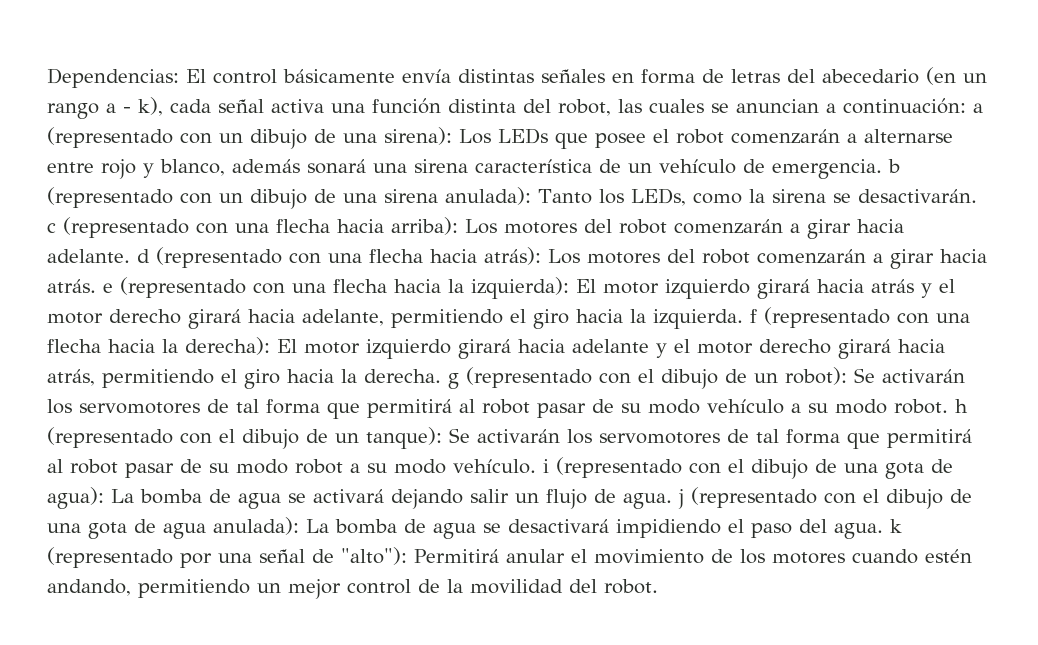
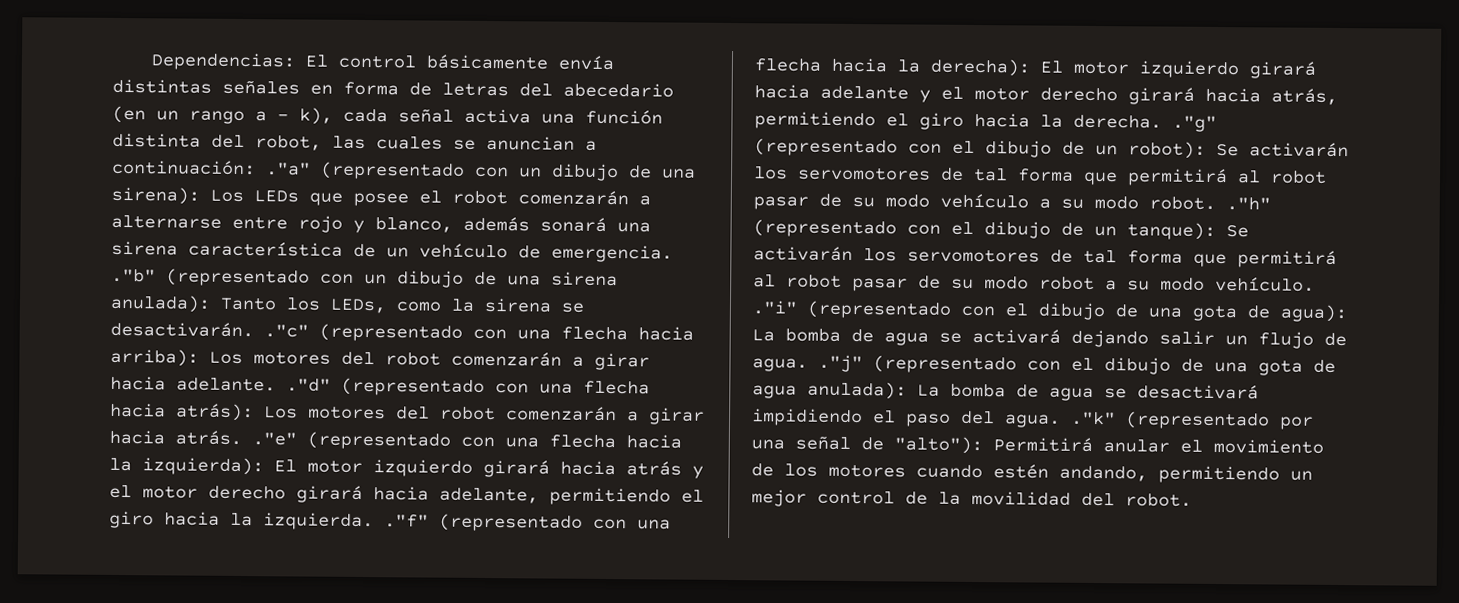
- a (representado con un dibujo de una sirena):
+ ."a" (representado con un dibujo de una sirena):
- Los LEDs que posee el robot comenzarán a alternarse entre rojo y blanco, además sonará una sirena característica de un vehículo de emergencia. b (representado con un dibujo de una sirena anulada):
+ Los LEDs que posee el robot comenzarán a alternarse entre rojo y blanco, además sonará una sirena característica de un vehículo de emergencia. ."b" (representado con un dibujo de una sirena anulada):
- Tanto los LEDs, como la sirena se desactivarán. c (representado con una flecha hacia arriba):
+ Tanto los LEDs, como la sirena se desactivarán. ."c" (representado con una flecha hacia arriba):
- Los motores del robot comenzarán a girar hacia adelante. d (representado con una flecha hacia atrás):
+ Los motores del robot comenzarán a girar hacia adelante. ."d" (representado con una flecha hacia atrás):
- Los motores del robot comenzarán a girar hacia atrás. e (representado con una flecha hacia la izquierda):
+ Los motores del robot comenzarán a girar hacia atrás. ."e" (representado con una flecha hacia la izquierda):
- El motor izquierdo girará hacia atrás y el motor derecho girará hacia adelante, permitiendo el giro hacia la izquierda. f (representado con una flecha hacia la derecha):
+ El motor izquierdo girará hacia atrás y el motor derecho girará hacia adelante, permitiendo el giro hacia la izquierda. ."f" (representado con una flecha hacia la derecha):
- El motor izquierdo girará hacia adelante y el motor derecho girará hacia atrás, permitiendo el giro hacia la derecha. g (representado con el dibujo de un robot):
+ El motor izquierdo girará hacia adelante y el motor derecho girará hacia atrás, permitiendo el giro hacia la derecha. ."g" (representado con el dibujo de un robot):
- Se activarán los servomotores de tal forma que permitirá al robot pasar de su modo vehículo a su modo robot. h (representado con el dibujo de un tanque):
+ Se activarán los servomotores de tal forma que permitirá al robot pasar de su modo vehículo a su modo robot. ."h" (representado con el dibujo de un tanque):
- Se activarán los servomotores de tal forma que permitirá al robot pasar de su modo robot a su modo vehículo. i (representado con el dibujo de una gota de agua):
+ Se activarán los servomotores de tal forma que permitirá al robot pasar de su modo robot a su modo vehículo. ."i" (representado con el dibujo de una gota de agua):
- La bomba de agua se activará dejando salir un flujo de agua. j (representado con el dibujo de una gota de agua anulada):
+ La bomba de agua se activará dejando salir un flujo de agua. ."j" (representado con el dibujo de una gota de agua anulada):
- La bomba de agua se desactivará impidiendo el paso del agua. k (representado por una señal de "alto"):
+ La bomba de agua se desactivará impidiendo el paso del agua. ."k" (representado por una señal de "alto"):

